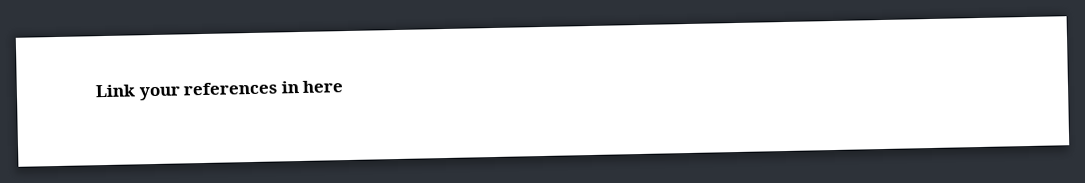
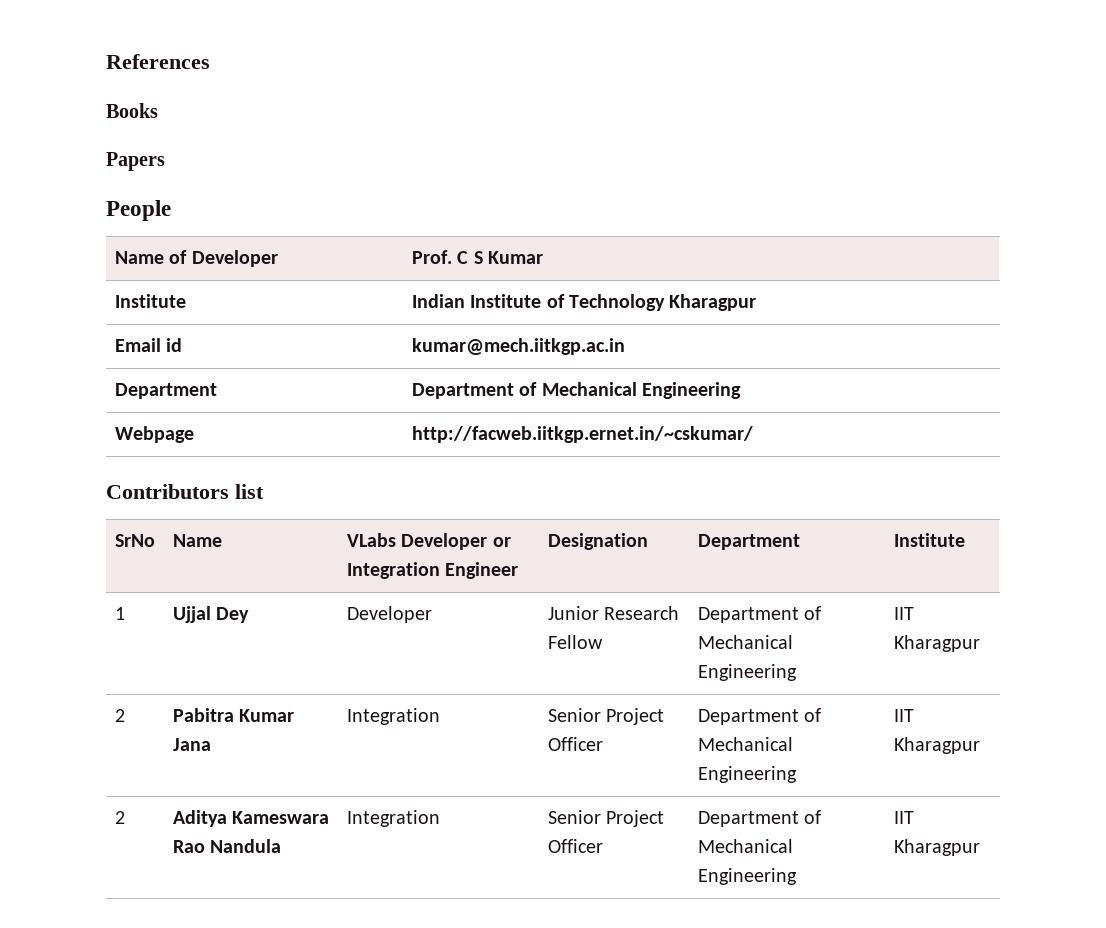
- Link your references in here
+ References
+ Books
+ Papers
+ People
+ Name of Developer | Prof. C S Kumar
+ Institute | Indian Institute of Technology Kharagpur
+ Email id | kumar@mech.iitkgp.ac.in
+ Department | Department of Mechanical Engineering
+ Webpage | http://facweb.iitkgp.ernet.in/~cskumar/
+ Contributors list
+ SrNo | Name | VLabs Developer or Integration Engineer | Designation | Department | Institute
+ 1 | Ujjal Dey | Developer | Junior Research Fellow | Department of Mechanical Engineering | IIT Kharagpur
+ 2 | Pabitra Kumar Jana | Integration | Senior Project Officer | Department of Mechanical Engineering | IIT Kharagpur
+ 2 | Aditya Kameswara Rao Nandula | Integration | Senior Project Officer | Department of Mechanical Engineering | IIT Kharagpur

